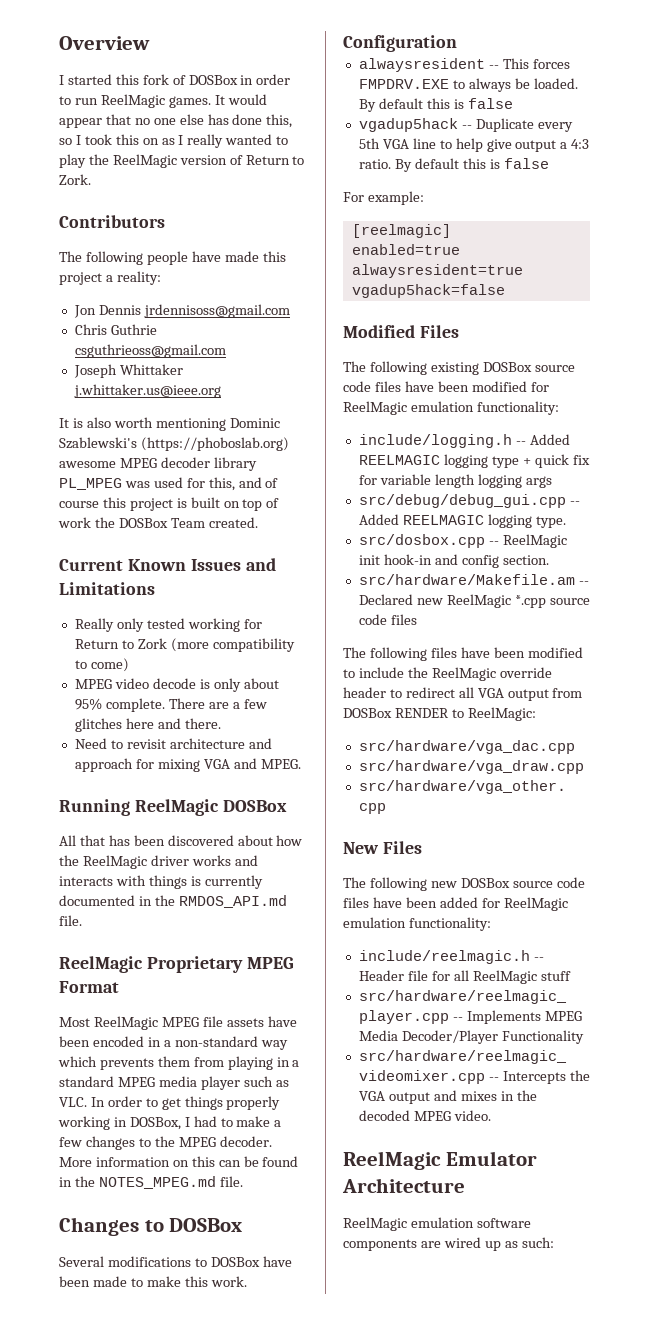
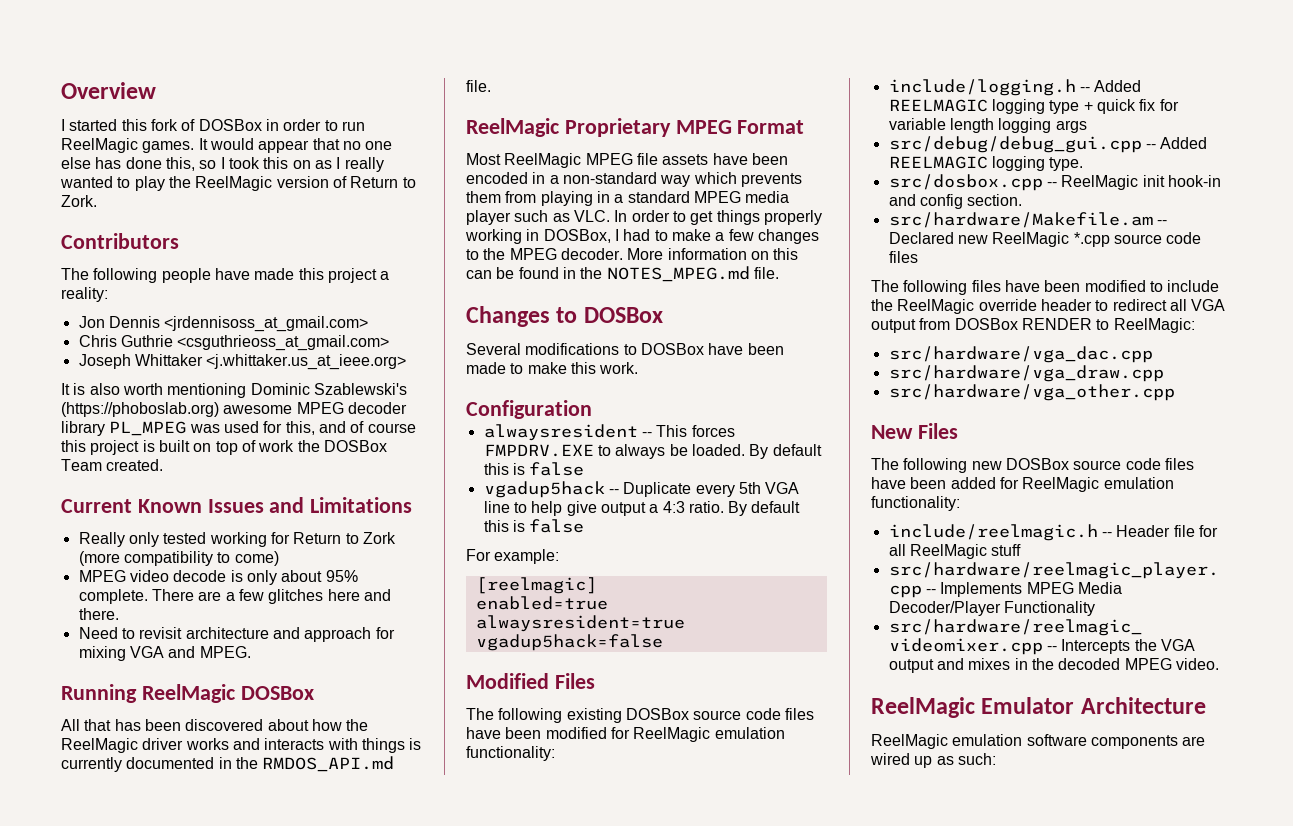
- Jon Dennis jrdennisoss@gmail.com
+ Jon Dennis <jrdennisoss_at_gmail.com>
- Chris Guthrie csguthrieoss@gmail.com
+ Chris Guthrie <csguthrieoss_at_gmail.com>
- Joseph Whittaker j.whittaker.us@ieee.org
+ Joseph Whittaker <j.whittaker.us_at_ieee.org>

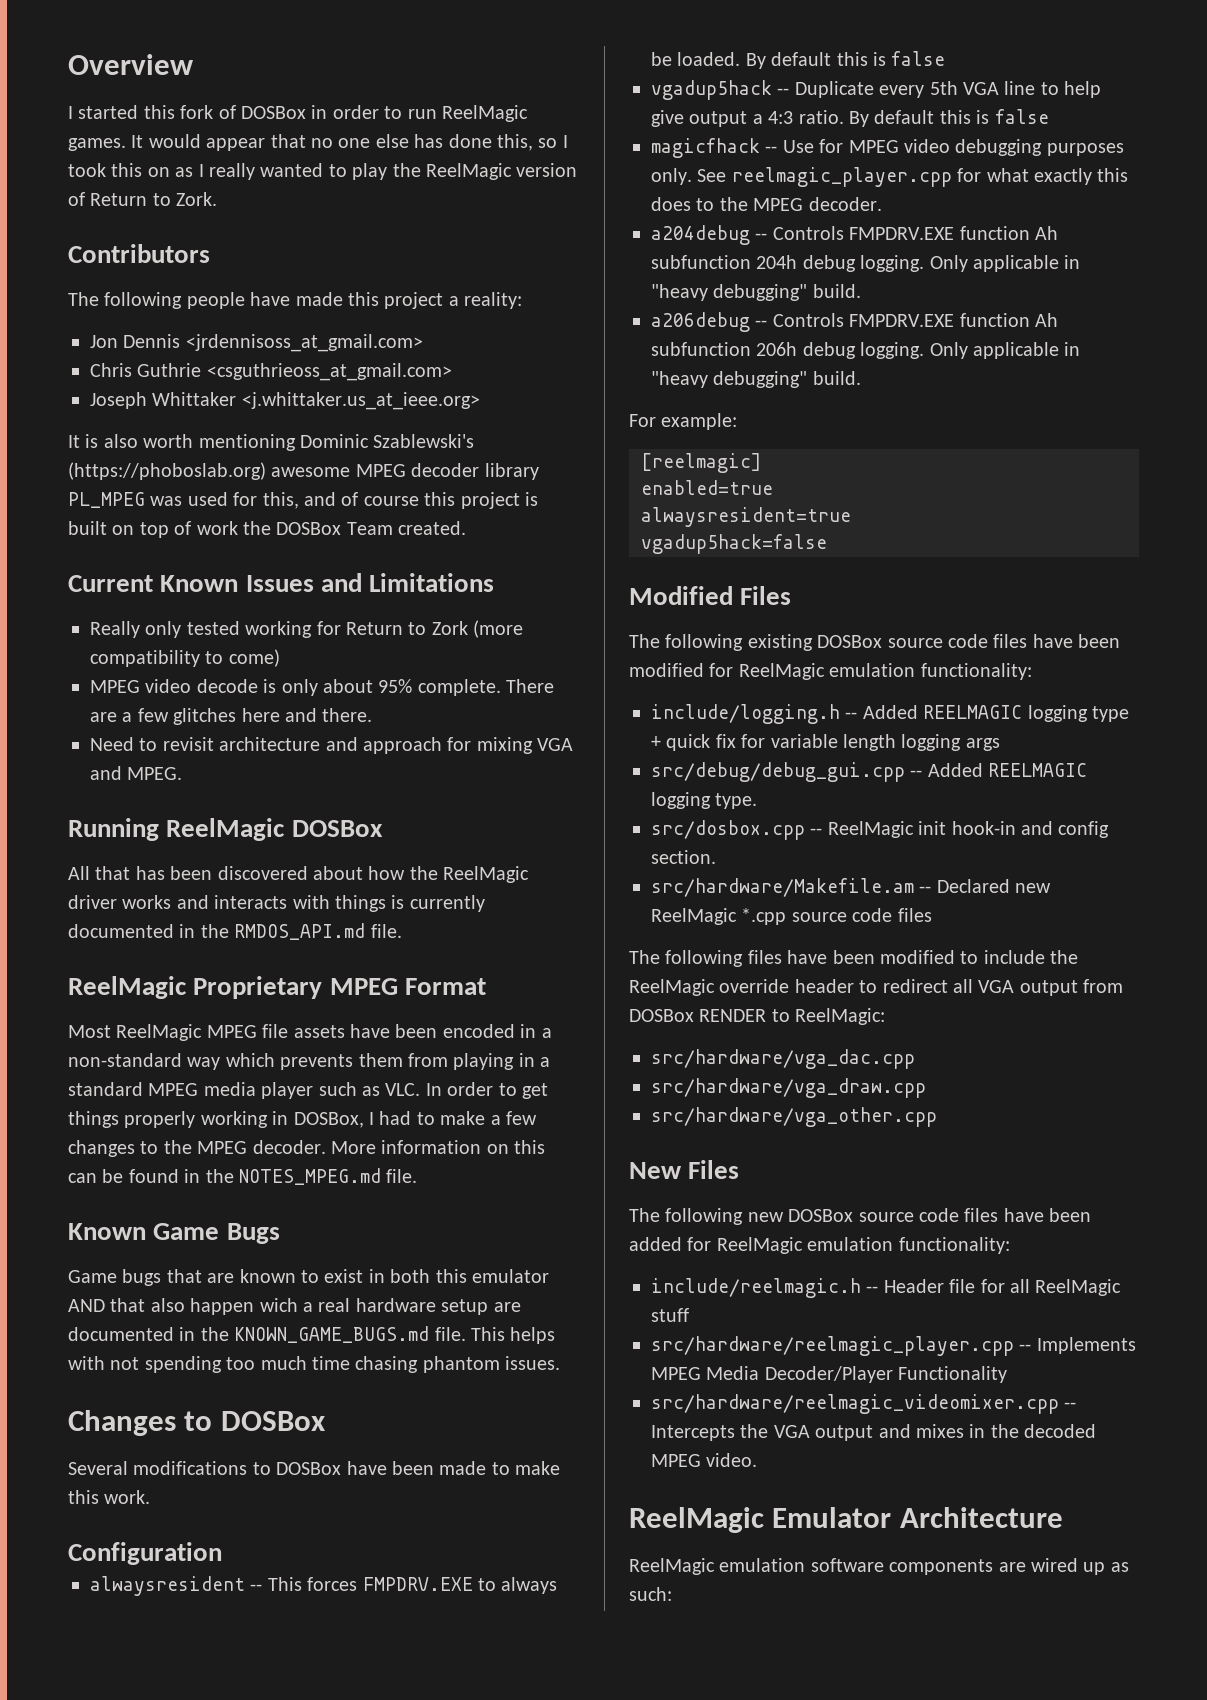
+ Known Game Bugs
+ Game bugs that are known to exist in both this emulator AND that also happen wich a real hardware setup are documented in the KNOWN_GAME_BUGS.md file. This helps with not spending too much time chasing phantom issues.
+ magicfhack -- Use for MPEG video debugging purposes only. See reelmagic_player.cpp for what exactly this does to the MPEG decoder.
+ a204debug -- Controls FMPDRV.EXE function Ah subfunction 204h debug logging. Only applicable in "heavy debugging" build.
+ a206debug -- Controls FMPDRV.EXE function Ah subfunction 206h debug logging. Only applicable in "heavy debugging" build.

